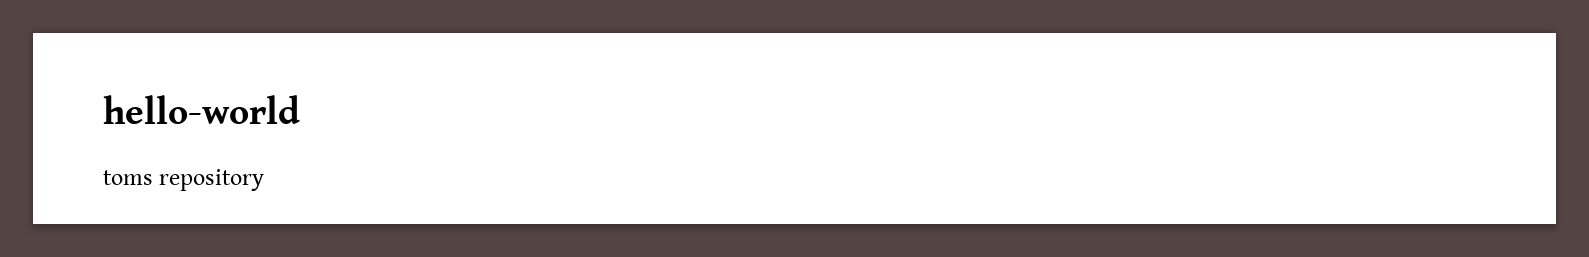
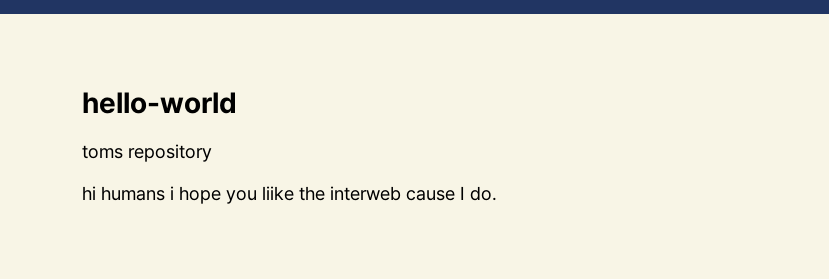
+ hi humans i hope you liike the interweb cause I do.

